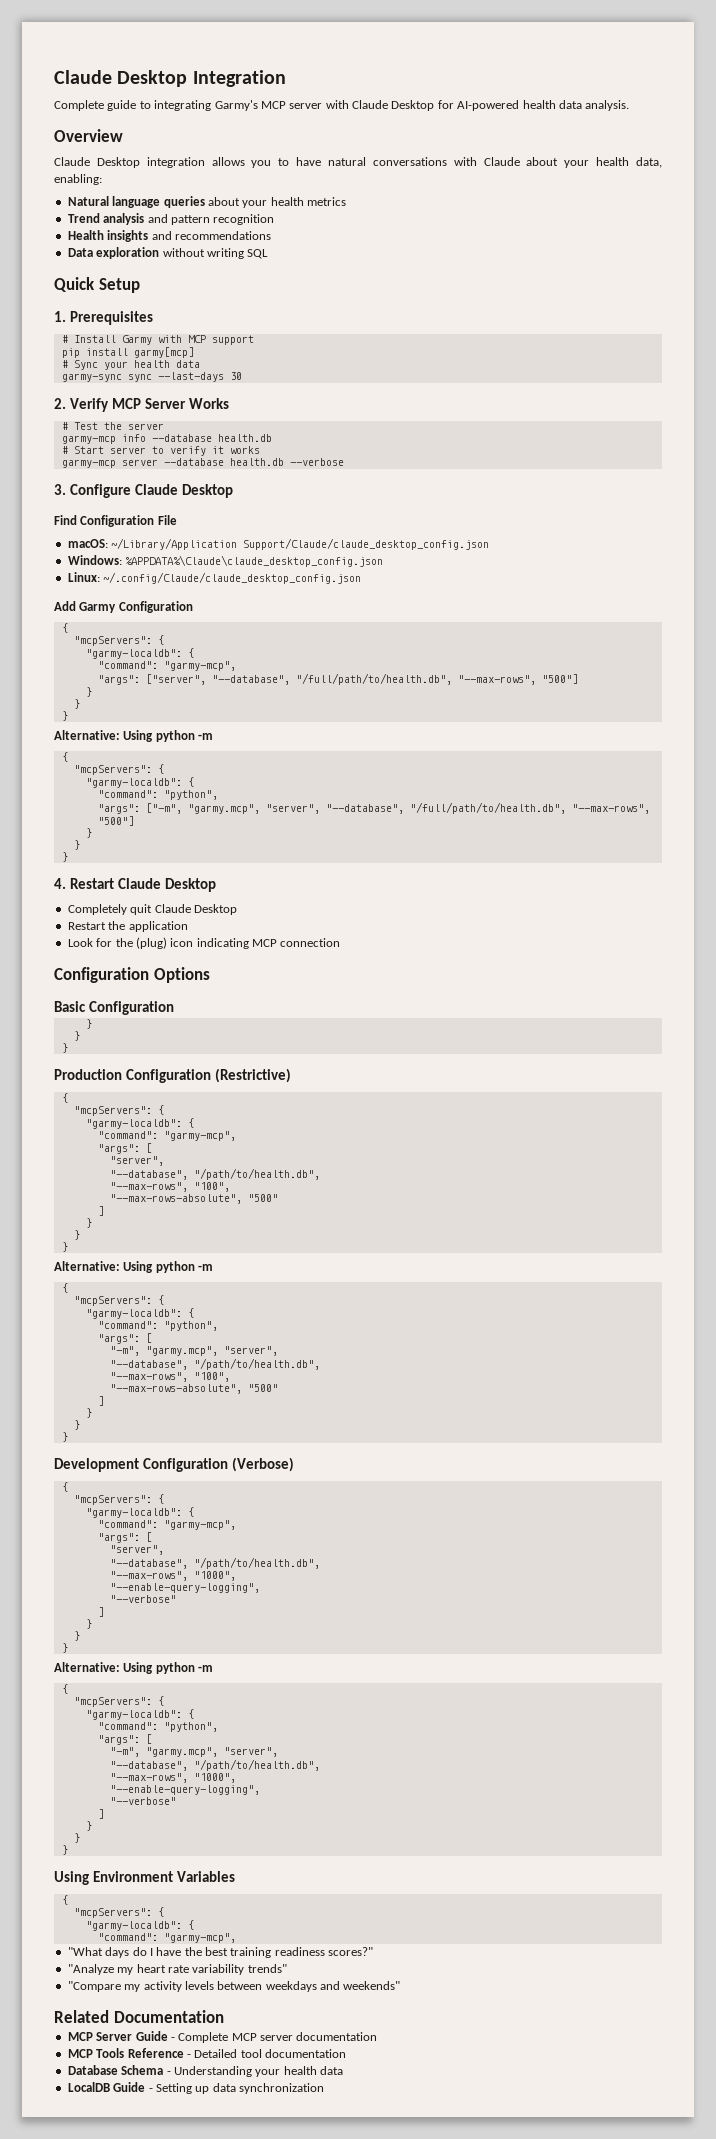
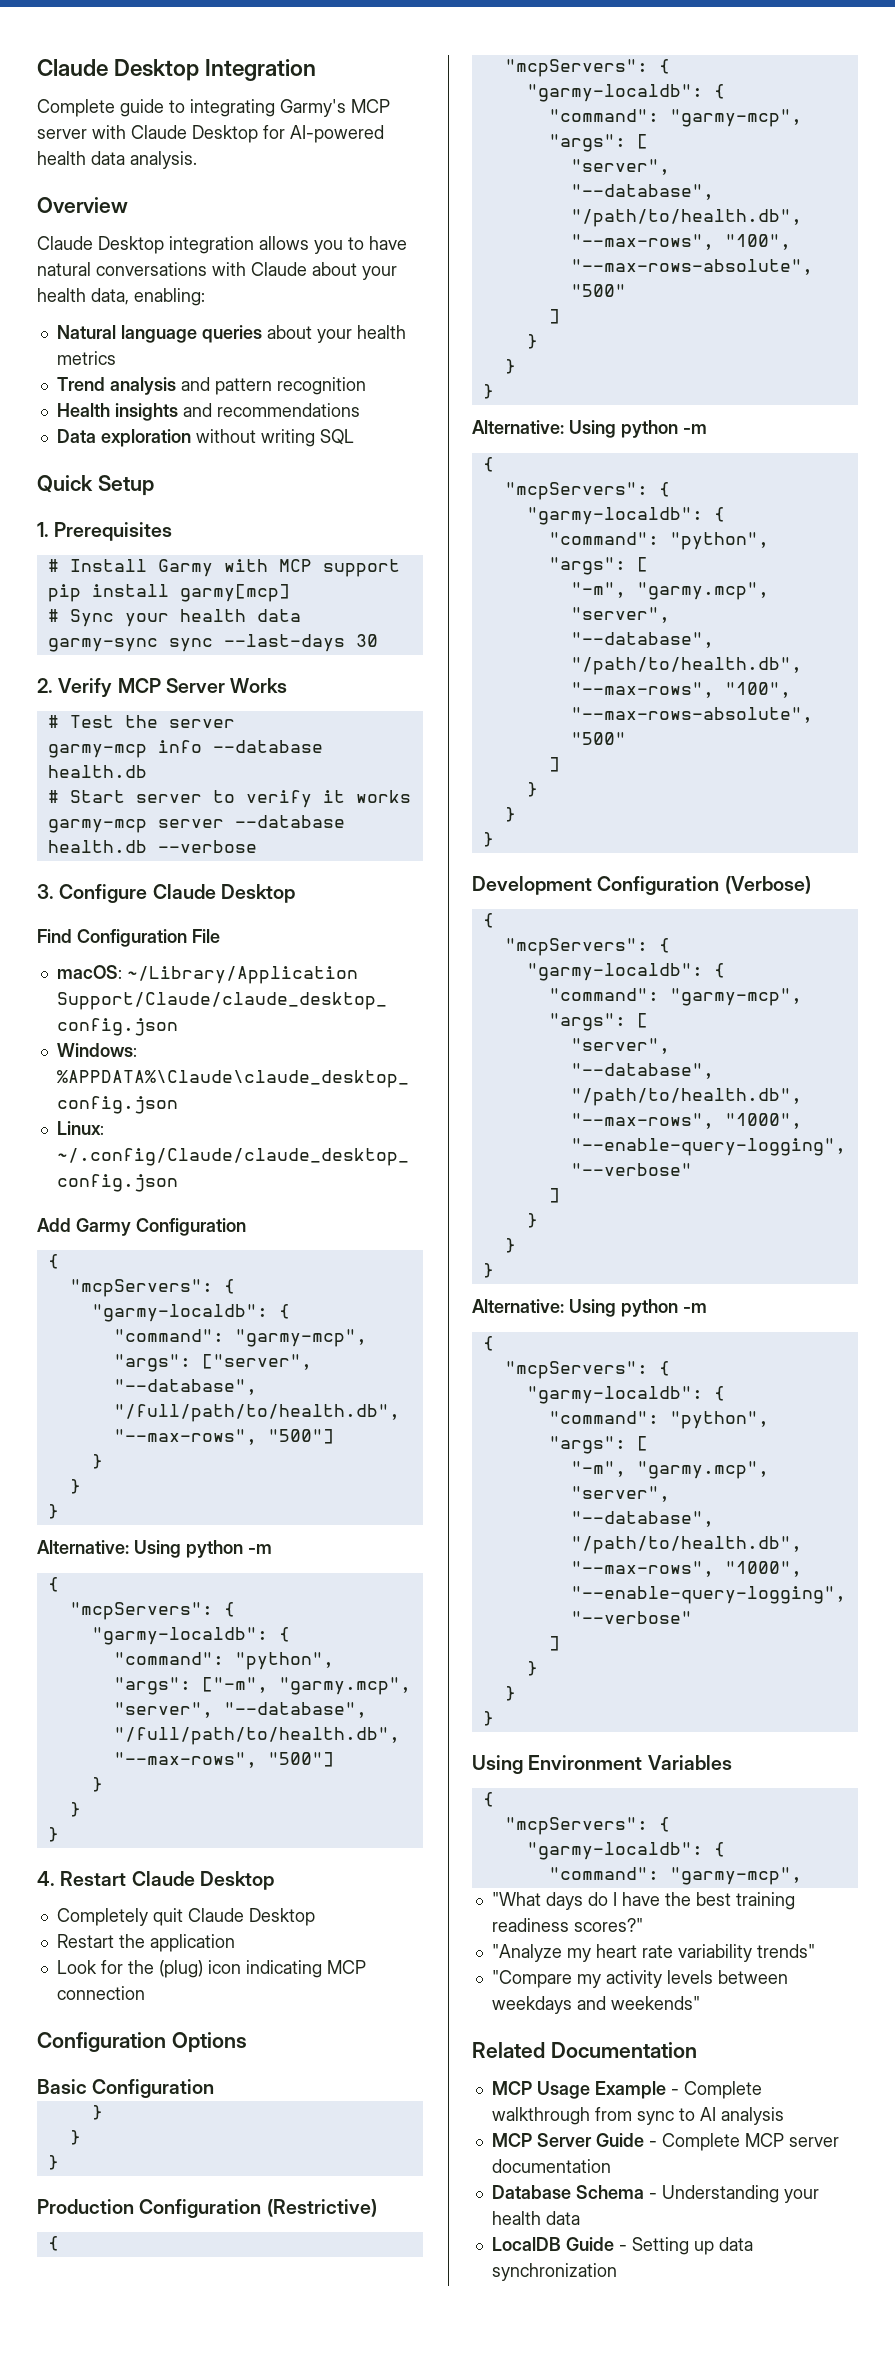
+ MCP Usage Example - Complete walkthrough from sync to AI analysis
- MCP Tools Reference - Detailed tool documentation

